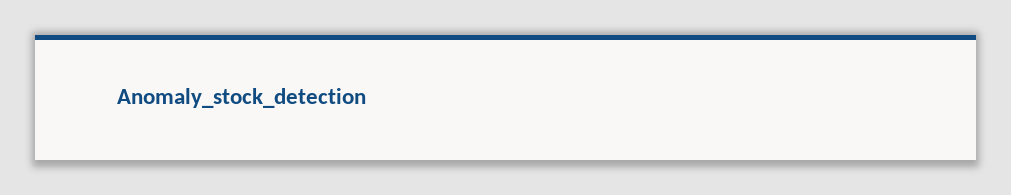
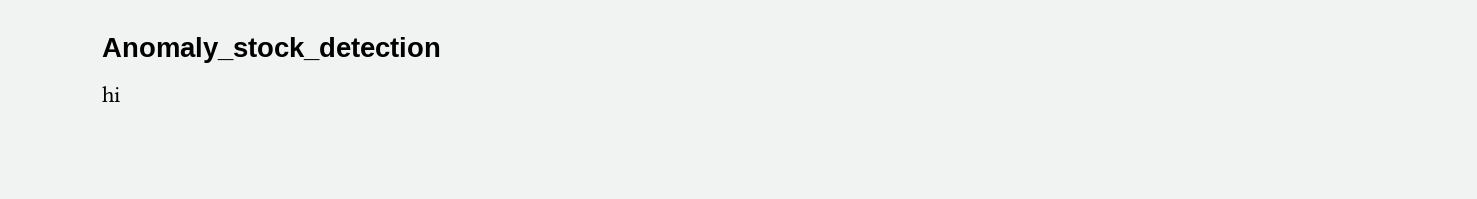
+ hi

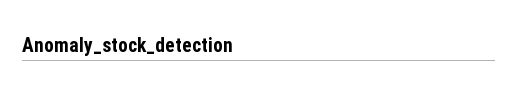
- hi

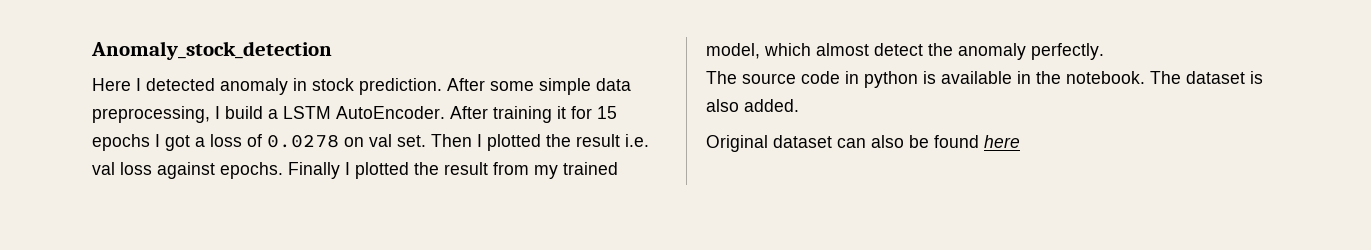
+ Here I detected anomaly in stock prediction. After some simple data preprocessing, I build a LSTM AutoEncoder. After training it for 15 epochs I got a loss of 0.0278 on val set. Then I plotted the result i.e. val loss against epochs. Finally I plotted the result from my trained model, which almost detect the anomaly perfectly.
+ The source code in python is available in the notebook. The dataset is also added.
+ Original dataset can also be found here

